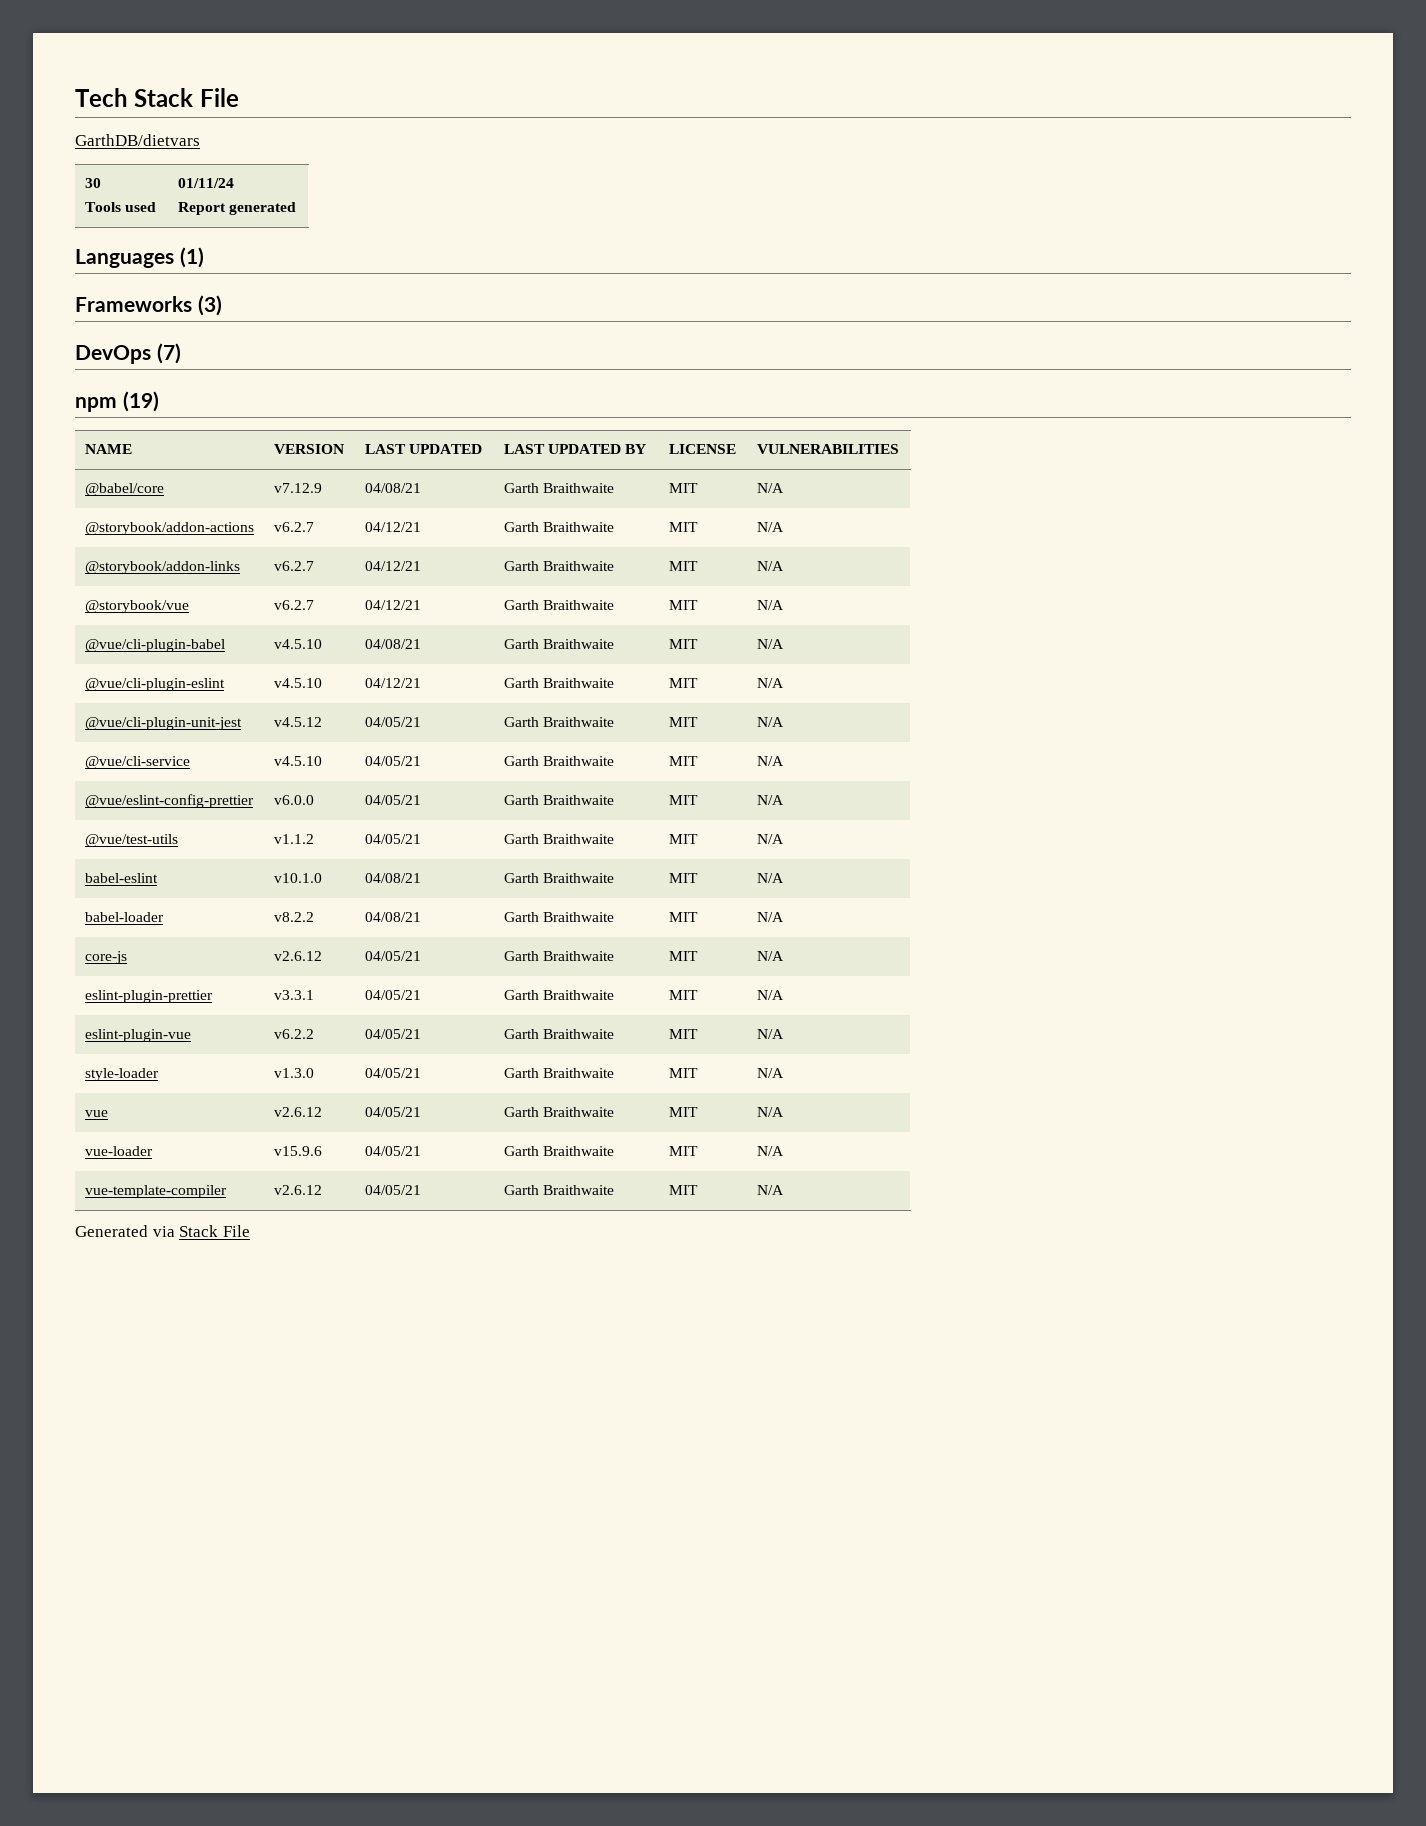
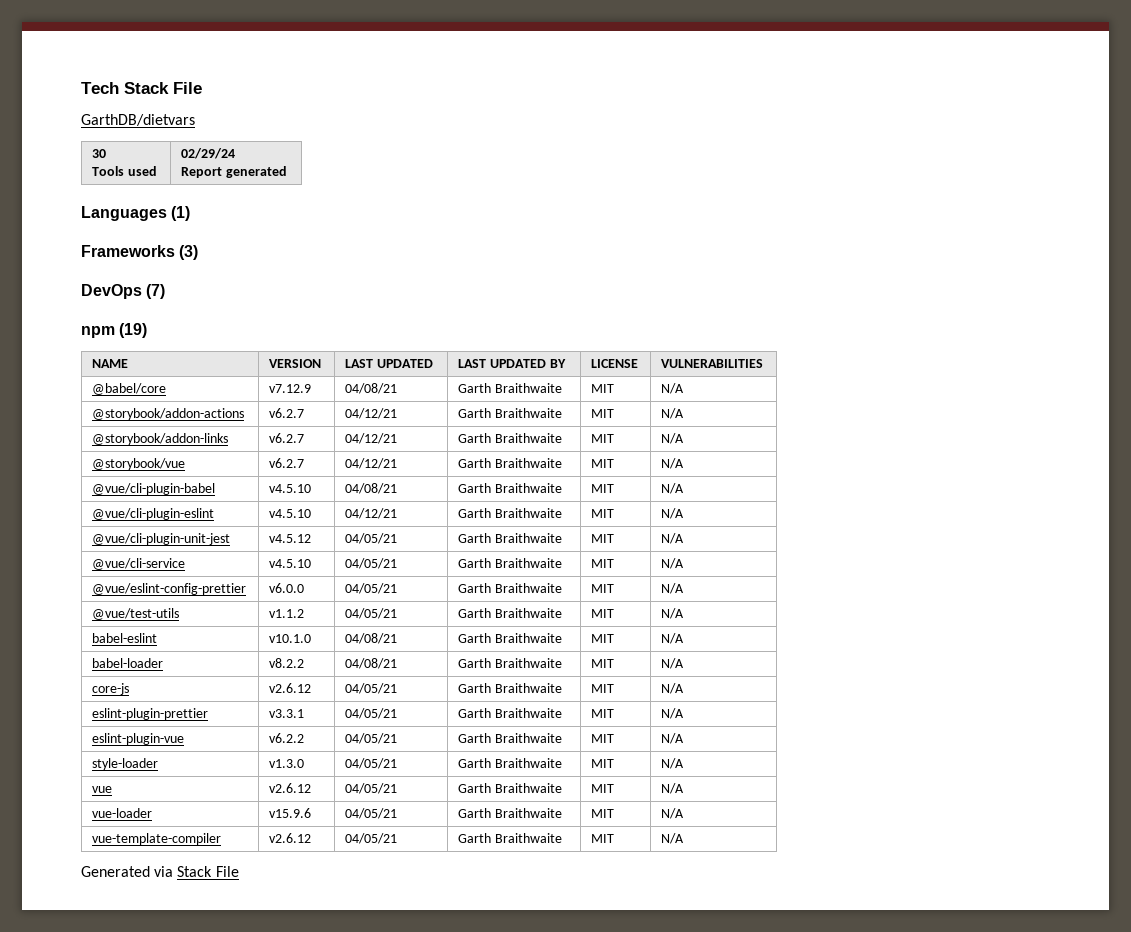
  30
- Tools used | 01/11/24
+ Tools used | 02/29/24

